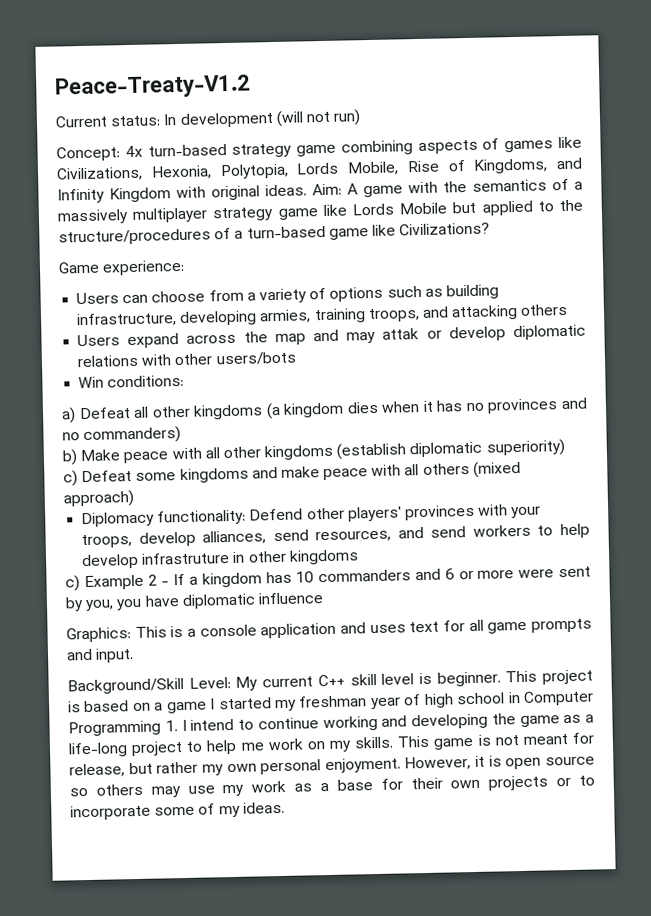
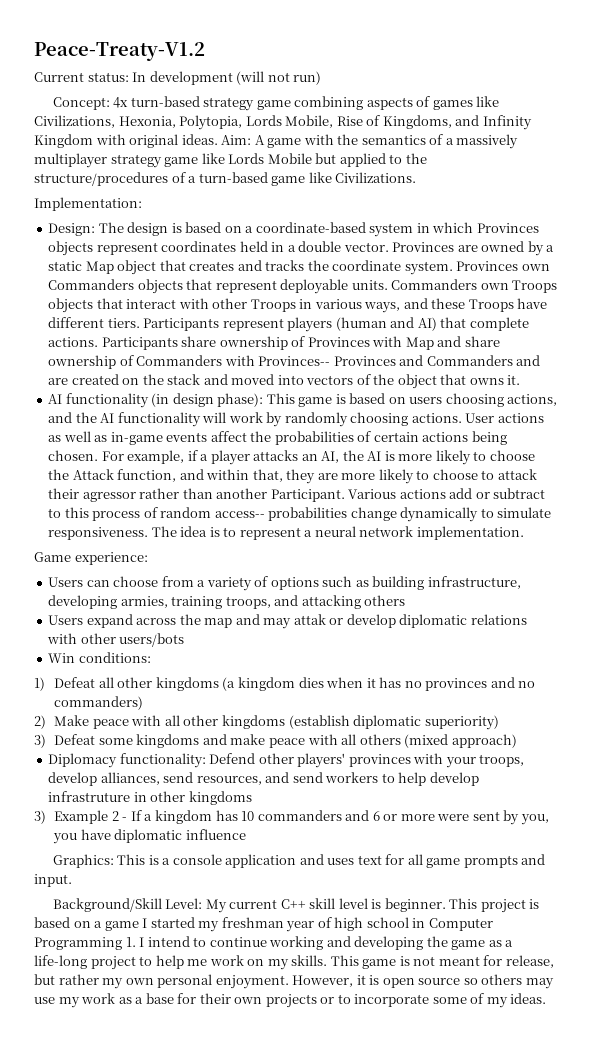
- Aim: A game with the semantics of a massively multiplayer strategy game like Lords Mobile but applied to the structure/procedures of a turn-based game like Civilizations?
+ Aim: A game with the semantics of a massively multiplayer strategy game like Lords Mobile but applied to the structure/procedures of a turn-based game like Civilizations.
+ Implementation:
+ Design: The design is based on a coordinate-based system in which Provinces objects represent coordinates held in a double vector. Provinces are owned by a static Map object that creates and tracks the coordinate system. Provinces own Commanders objects that represent deployable units. Commanders own Troops objects that interact with other Troops in various ways, and these Troops have different tiers. Participants represent players (human and AI) that complete actions. Participants share ownership of Provinces with Map and share ownership of Commanders with Provinces-- Provinces and Commanders and are created on the stack and moved into vectors of the object that owns it.
+ AI functionality (in design phase): This game is based on users choosing actions, and the AI functionality will work by randomly choosing actions. User actions as well as in-game events affect the probabilities of certain actions being chosen. For example, if a player attacks an AI, the AI is more likely to choose the Attack function, and within that, they are more likely to choose to attack their agressor rather than another Participant. Various actions add or subtract to this process of random access-- probabilities change dynamically to simulate responsiveness. The idea is to represent a neural network implementation.
- a) Defeat all other kingdoms (a kingdom dies when it has no provinces and no commanders)
+ 1) Defeat all other kingdoms (a kingdom dies when it has no provinces and no commanders)
- b) Make peace with all other kingdoms (establish diplomatic superiority)
+ 2) Make peace with all other kingdoms (establish diplomatic superiority)
- c) Defeat some kingdoms and make peace with all others (mixed approach)
+ 3) Defeat some kingdoms and make peace with all others (mixed approach)
- c) Example 2 - If a kingdom has 10 commanders and 6 or more were sent by you, you have diplomatic influence
+ 3) Example 2 - If a kingdom has 10 commanders and 6 or more were sent by you, you have diplomatic influence

